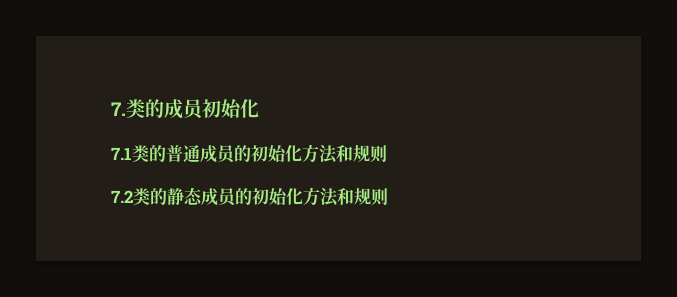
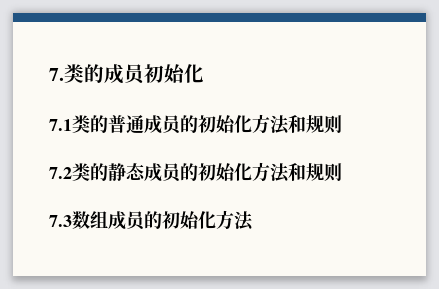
+ 7.3数组成员的初始化方法

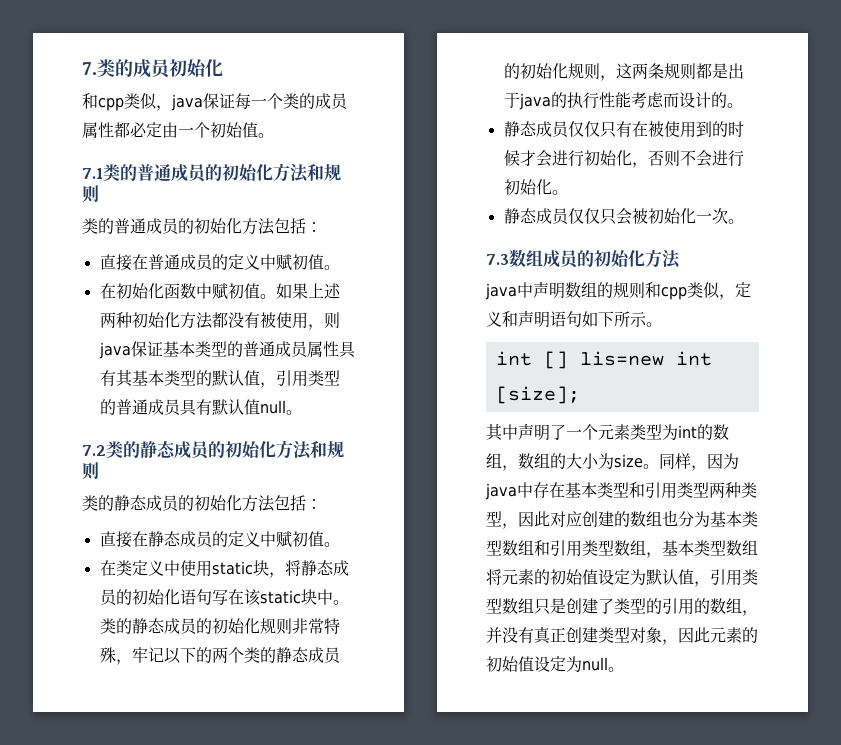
+ 和cpp类似，java保证每一个类的成员属性都必定由一个初始值。
+ 类的普通成员的初始化方法包括：
+ 直接在普通成员的定义中赋初值。
+ 在初始化函数中赋初值。如果上述两种初始化方法都没有被使用，则java保证基本类型的普通成员属性具有其基本类型的默认值，引用类型的普通成员具有默认值null。
+ 类的静态成员的初始化方法包括：
+ 直接在静态成员的定义中赋初值。
+ 在类定义中使用static块，将静态成员的初始化语句写在该static块中。类的静态成员的初始化规则非常特殊，牢记以下的两个类的静态成员的初始化规则，这两条规则都是出于java的执行性能考虑而设计的。
+ 静态成员仅仅只有在被使用到的时候才会进行初始化，否则不会进行初始化。
+ 静态成员仅仅只会被初始化一次。
+ java中声明数组的规则和cpp类似，定义和声明语句如下所示。
+ int [] lis=new int [size];
+ 其中声明了一个元素类型为int的数组，数组的大小为size。同样，因为java中存在基本类型和引用类型两种类型，因此对应创建的数组也分为基本类型数组和引用类型数组，基本类型数组将元素的初始值设定为默认值，引用类型数组只是创建了类型的引用的数组，并没有真正创建类型对象，因此元素的初始值设定为null。

